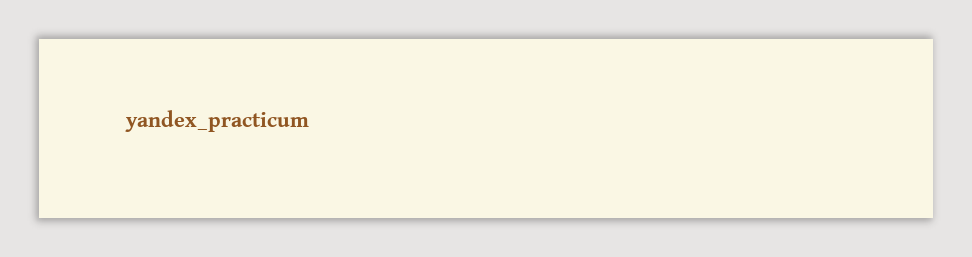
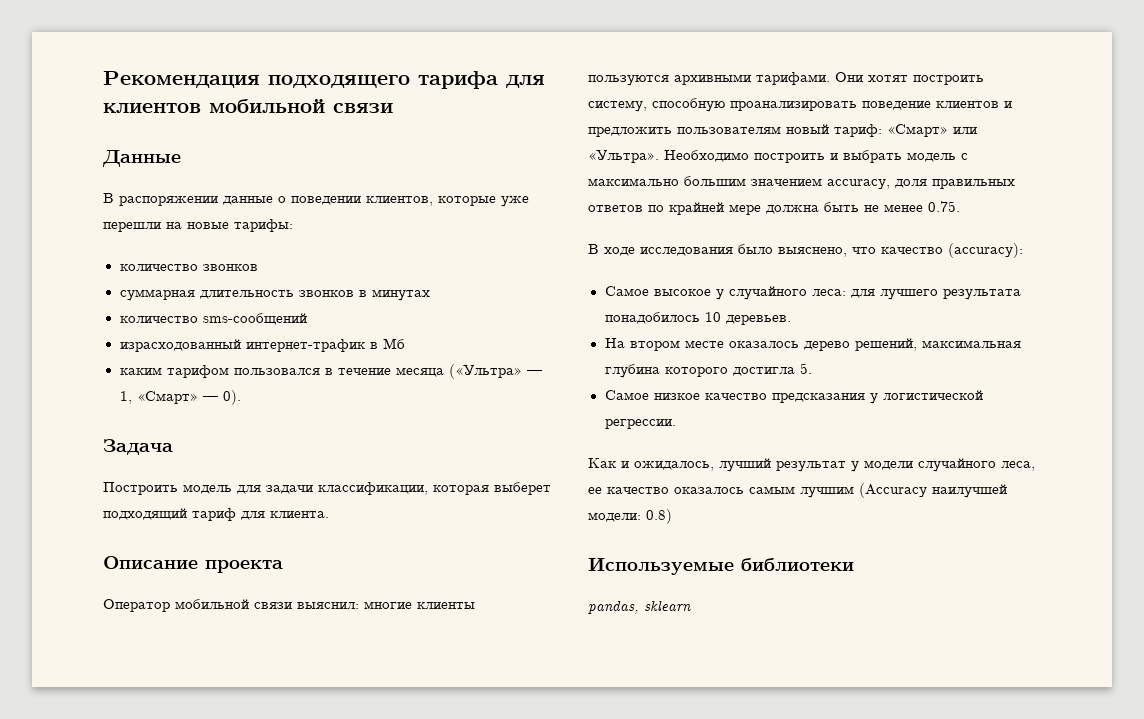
- yandex_practicum
+ Рекомендация подходящего тарифа для клиентов мобильной связи
+ Данные
+ В распоряжении данные о поведении клиентов, которые уже перешли на новые тарифы:
+ количество звонков
+ суммарная длительность звонков в минутах
+ количество sms-сообщений
+ израсходованный интернет-трафик в Мб
+ каким тарифом пользовался в течение месяца («Ультра» — 1, «Смарт» — 0).
+ Задача
+ Построить модель для задачи классификации, которая выберет подходящий тариф для клиента.
+ Описание проекта
+ Оператор мобильной связи выяснил: многие клиенты пользуются архивными тарифами. Они хотят построить систему, способную проанализировать поведение клиентов и предложить пользователям новый тариф: «Смарт» или «Ультра». Необходимо построить и выбрать модель с максимально большим значением accuracy, доля правильных ответов по крайней мере должна быть не менее 0.75.
+ В ходе исследования было выяснено, что качество (accuracy):
+ Самое высокое у случайного леса: для лучшего результата понадобилось 10 деревьев.
+ На втором месте оказалось дерево решений, максимальная глубина которого достигла 5.
+ Самое низкое качество предсказания у логистической регрессии.
+ Как и ожидалось, лучший результат у модели случайного леса, ее качество оказалось самым лучшим (Accuracy наилучшей модели: 0.8)
+ Используемые библиотеки
+ pandas, sklearn

